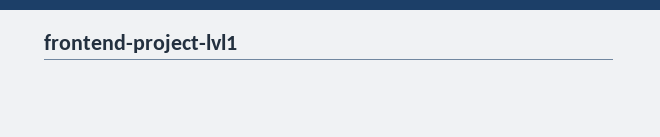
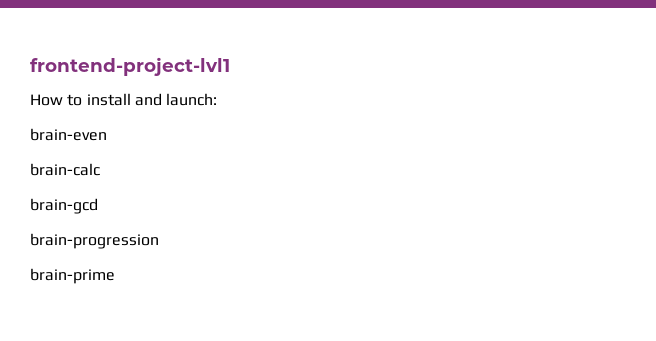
+ How to install and launch:
+ brain-even
+ brain-calc
+ brain-gcd
+ brain-progression
+ brain-prime

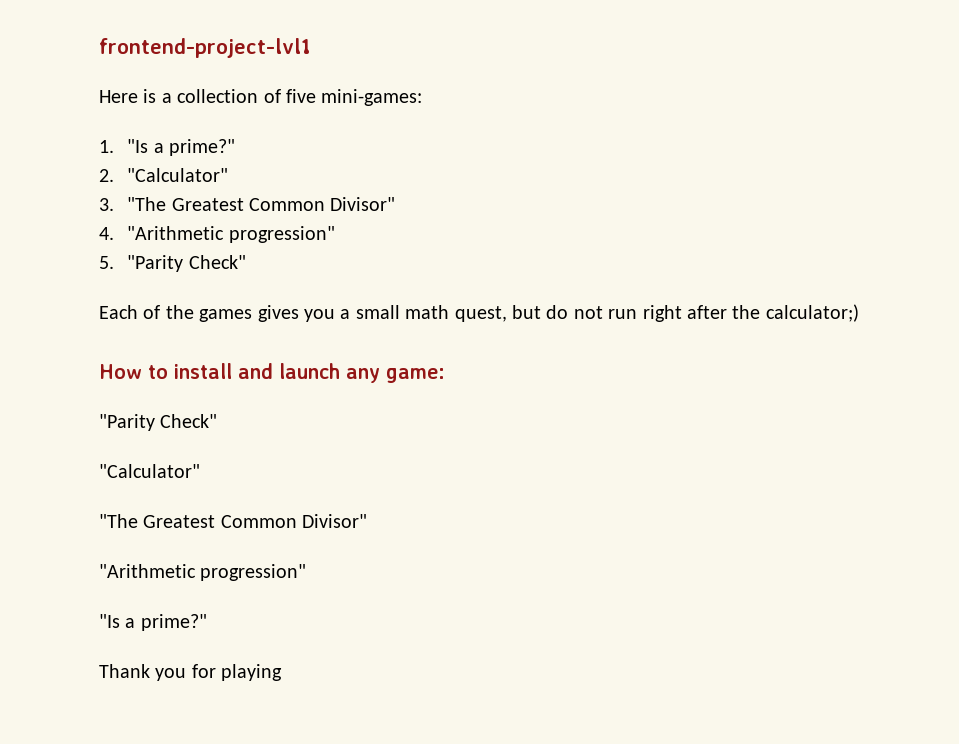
- How to install and launch:
- brain-even
- brain-calc
- brain-gcd
- brain-progression
- brain-prime
+ Here is a collection of five mini-games:
+ 1. "Is a prime?"
+ 2. "Calculator"
+ 3. "The Greatest Common Divisor"
+ 4. "Arithmetic progression"
+ 5. "Parity Check"
+ Each of the games gives you a small math quest, but do not run right after the calculator;)
+ How to install and launch any game:
+ "Parity Check"
+ "Calculator"
+ "The Greatest Common Divisor"
+ "Arithmetic progression"
+ "Is a prime?"
+ Thank you for playing

